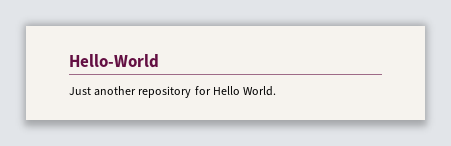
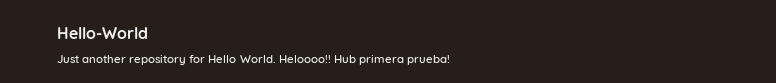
+ Heloooo!! Hub primera prueba!

